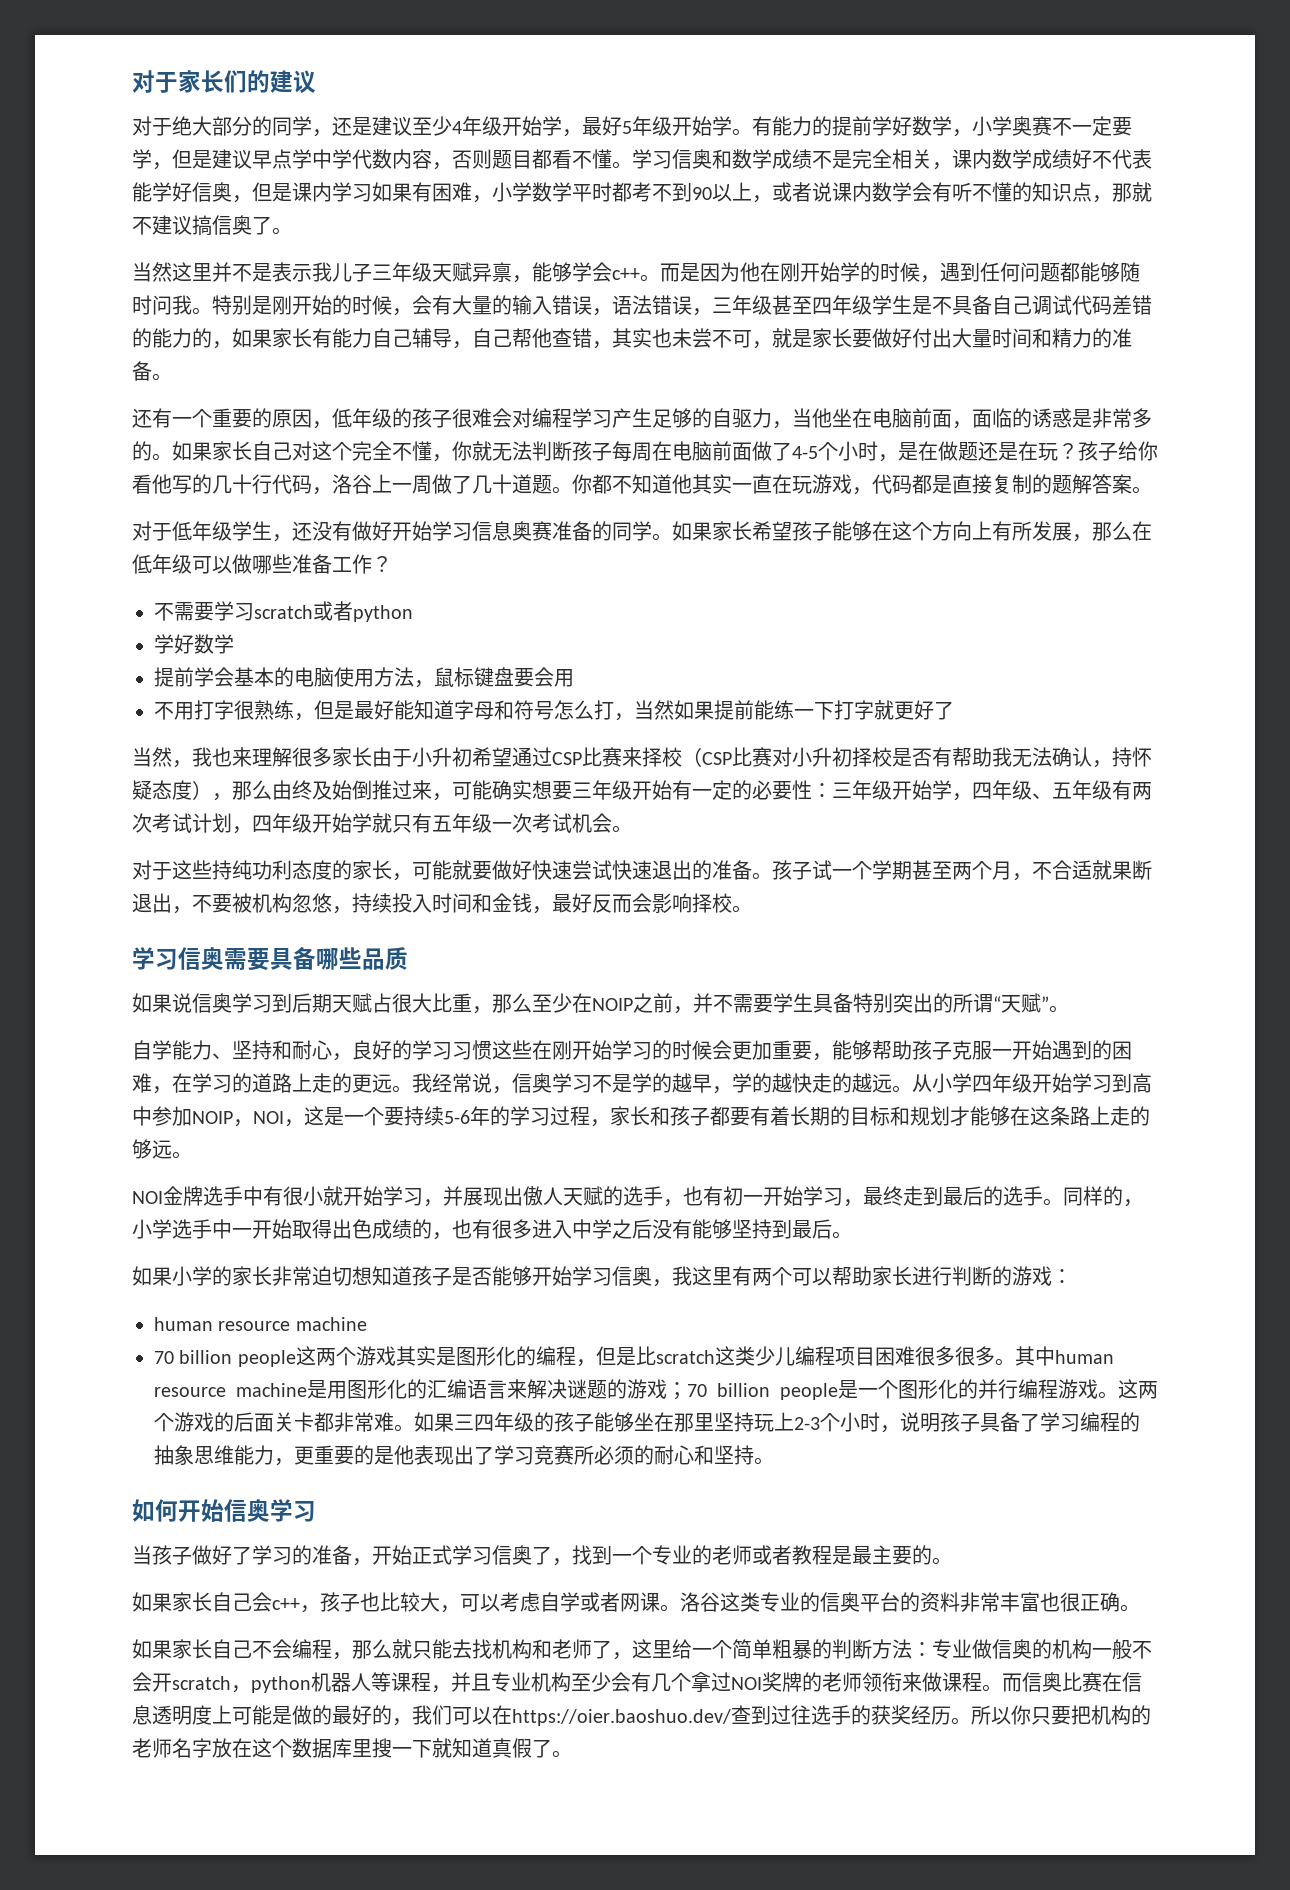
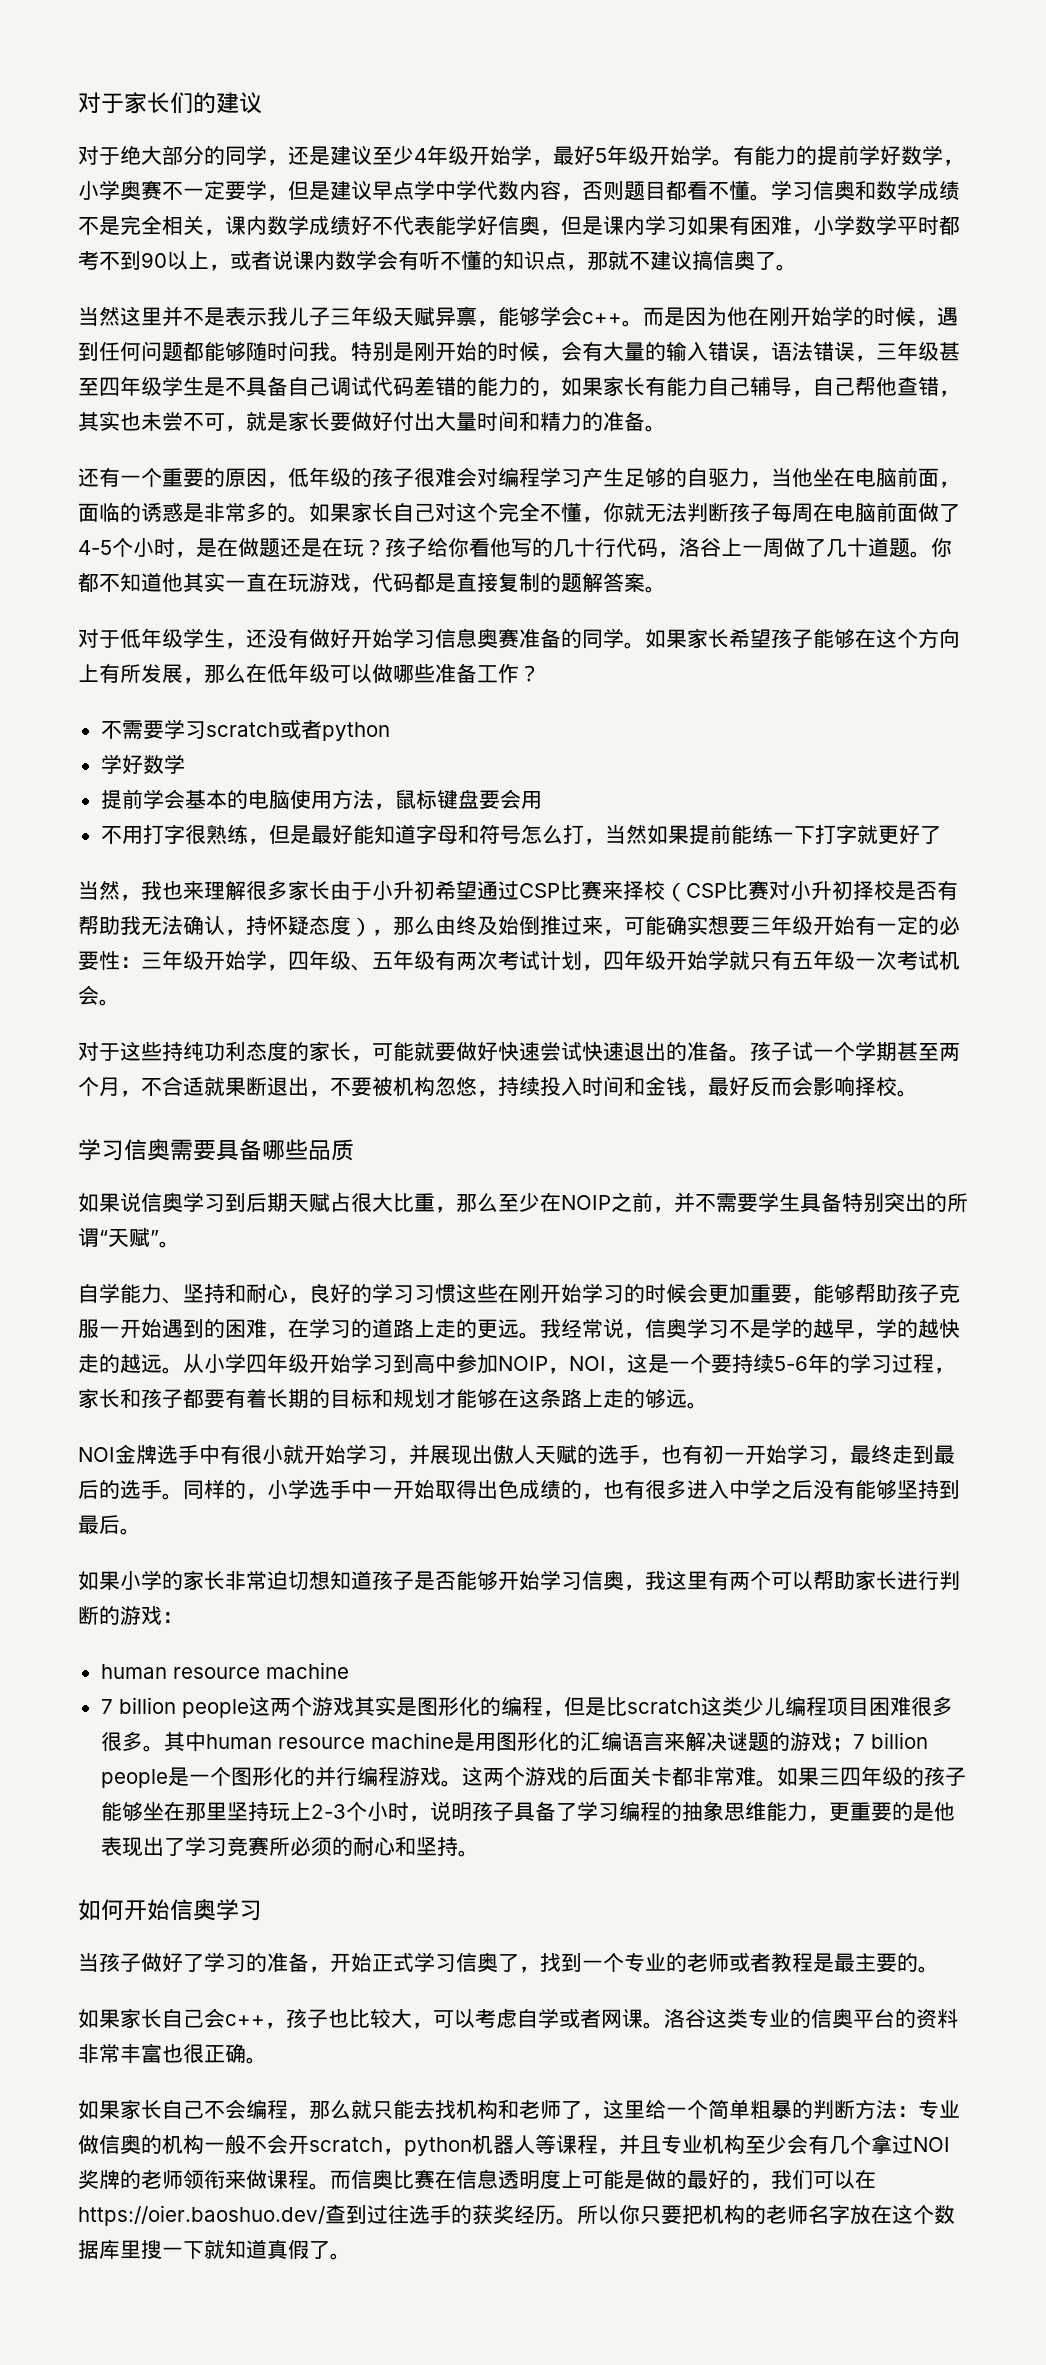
- 70 billion people这两个游戏其实是图形化的编程，但是比scratch这类少儿编程项目困难很多很多。
+ 7 billion people这两个游戏其实是图形化的编程，但是比scratch这类少儿编程项目困难很多很多。
- 其中human resource machine是用图形化的汇编语言来解决谜题的游戏；70 billion people是一个图形化的并行编程游戏。
+ 其中human resource machine是用图形化的汇编语言来解决谜题的游戏；7 billion people是一个图形化的并行编程游戏。

